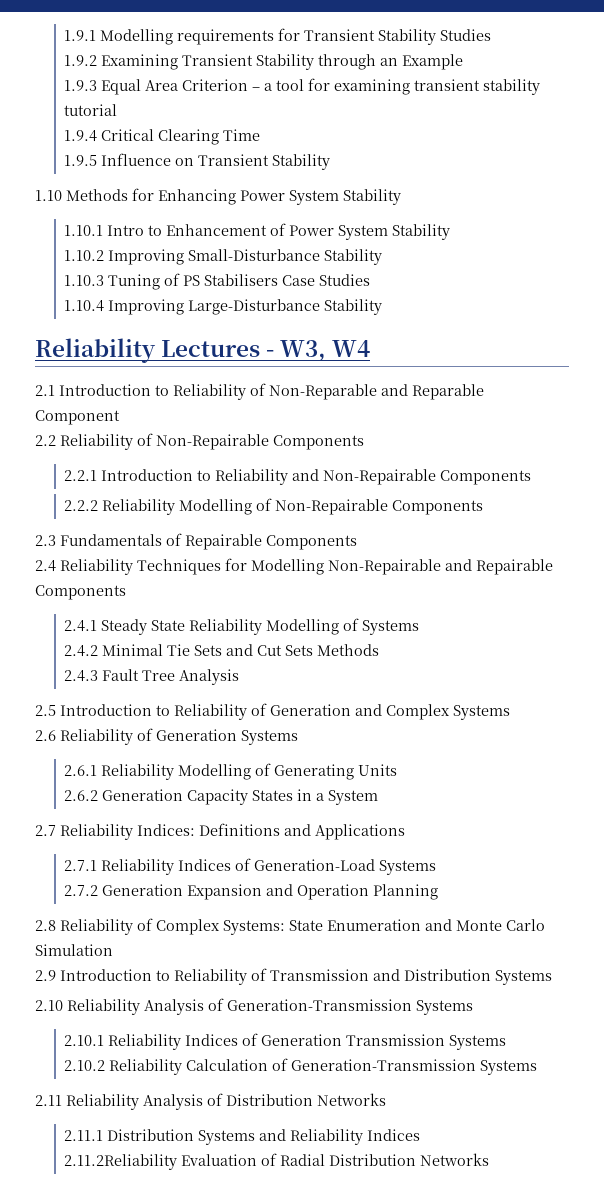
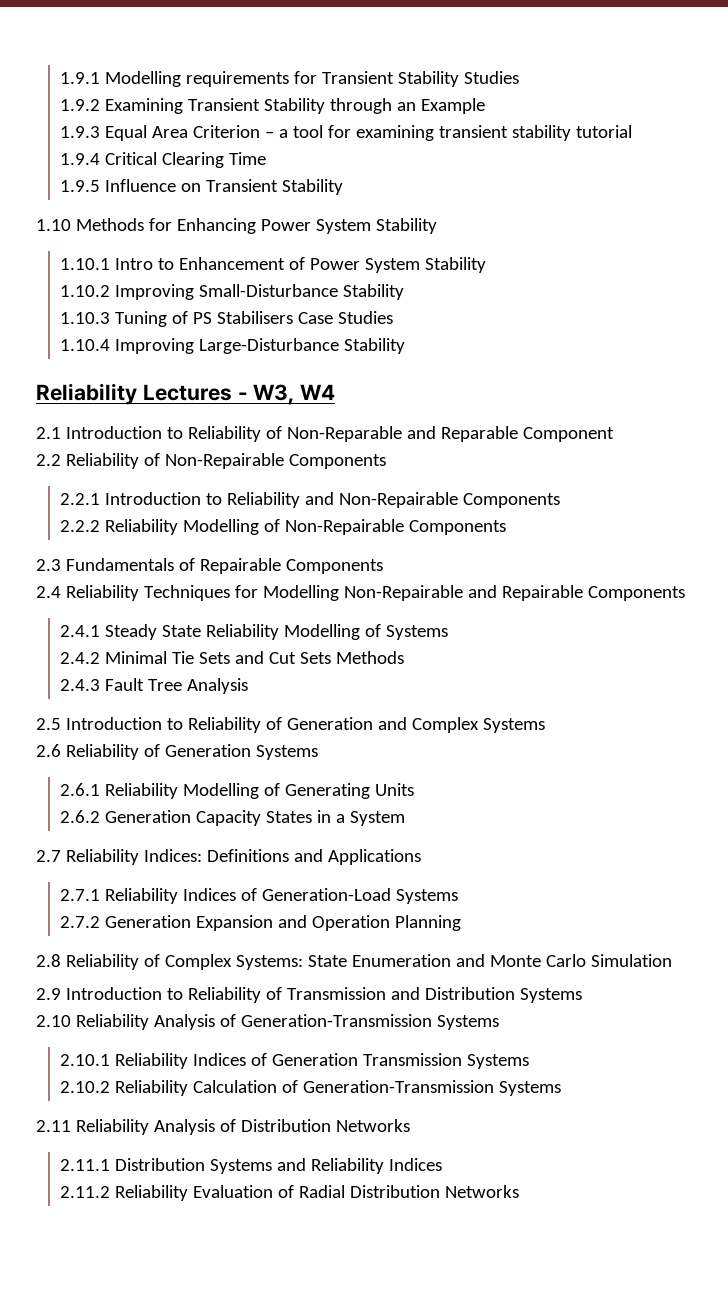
- 2.11.2Reliability Evaluation of Radial Distribution Networks
+ 2.11.2 Reliability Evaluation of Radial Distribution Networks

